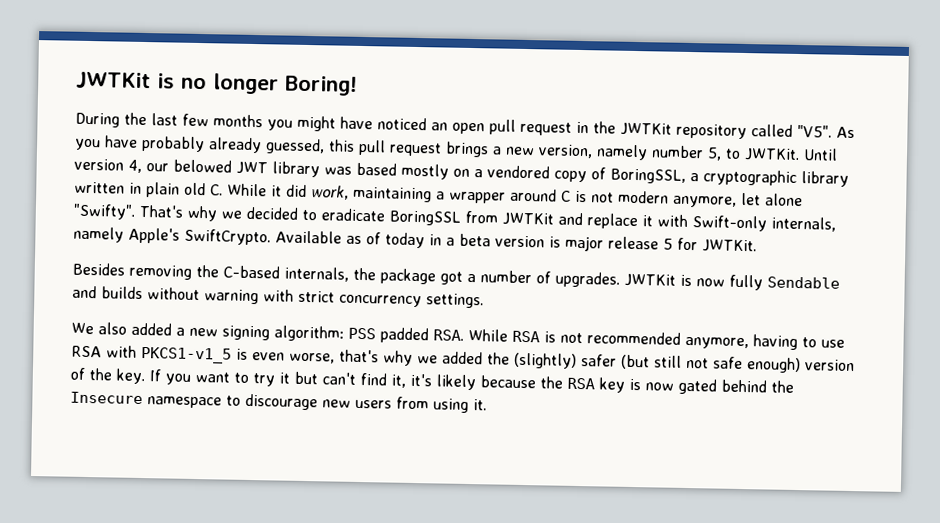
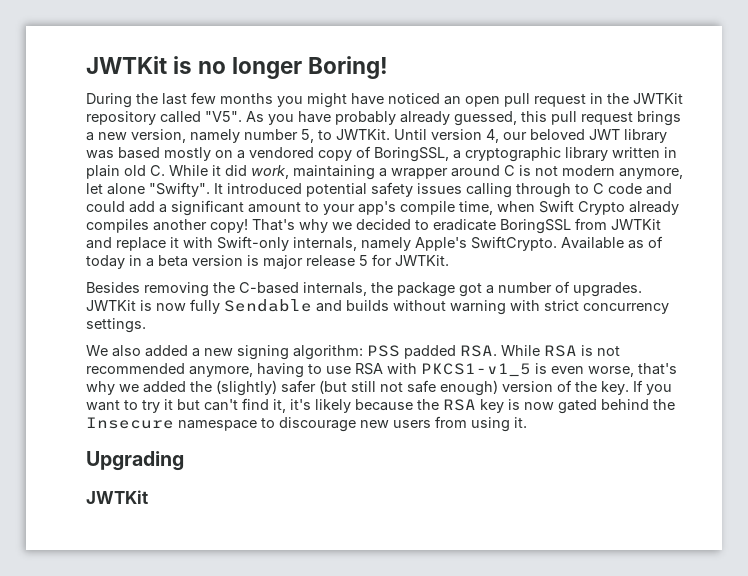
- Until version 4, our belowed JWT library was based mostly on a vendored copy of BoringSSL, a cryptographic library written in plain old C. While it did work, maintaining a wrapper around C is not modern anymore, let alone "Swifty".
+ Until version 4, our beloved JWT library was based mostly on a vendored copy of BoringSSL, a cryptographic library written in plain old C. While it did work, maintaining a wrapper around C is not modern anymore, let alone "Swifty".
+ It introduced potential safety issues calling through to C code and could add a significant amount to your app's compile time, when Swift Crypto already compiles another copy!
+ Upgrading
+ JWTKit

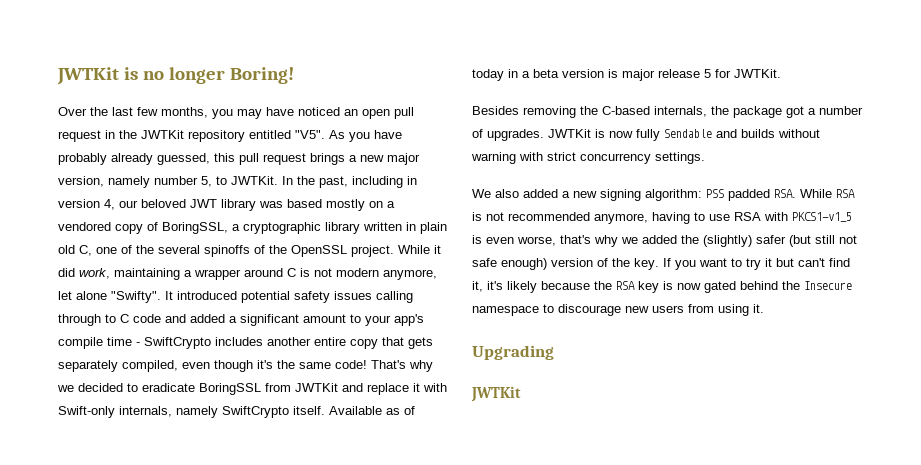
- During the last few months you might have noticed an open pull request in the JWTKit repository called "V5". As you have probably already guessed, this pull request brings a new version, namely number 5, to JWTKit.
+ Over the last few months, you may have noticed an open pull request in the JWTKit repository entitled "V5". As you have probably already guessed, this pull request brings a new major version, namely number 5, to JWTKit.
- Until version 4, our beloved JWT library was based mostly on a vendored copy of BoringSSL, a cryptographic library written in plain old C. While it did work, maintaining a wrapper around C is not modern anymore, let alone "Swifty".
+ In the past, including in version 4, our beloved JWT library was based mostly on a vendored copy of BoringSSL, a cryptographic library written in plain old C, one of the several spinoffs of the OpenSSL project. While it did work, maintaining a wrapper around C is not modern anymore, let alone "Swifty".
- It introduced potential safety issues calling through to C code and could add a significant amount to your app's compile time, when Swift Crypto already compiles another copy!
+ It introduced potential safety issues calling through to C code and added a significant amount to your app's compile time - SwiftCrypto includes another entire copy that gets separately compiled, even though it's the same code!
- That's why we decided to eradicate BoringSSL from JWTKit and replace it with Swift-only internals, namely Apple's SwiftCrypto.
+ That's why we decided to eradicate BoringSSL from JWTKit and replace it with Swift-only internals, namely SwiftCrypto itself.

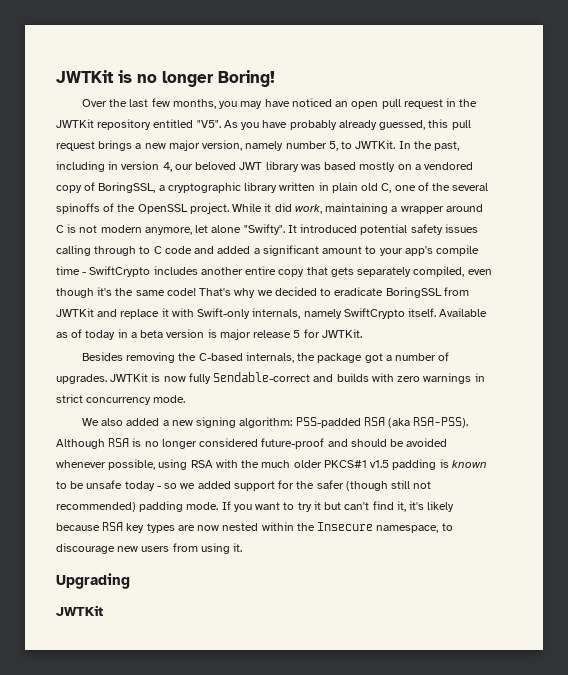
- JWTKit is now fully Sendable and builds without warning with strict concurrency settings.
+ JWTKit is now fully Sendable-correct and builds with zero warnings in strict concurrency mode.
- We also added a new signing algorithm: PSS padded RSA. While RSA is not recommended anymore, having to use RSA with PKCS1-v1_5 is even worse, that's why we added the (slightly) safer (but still not safe enough) version of the key.
+ We also added a new signing algorithm: PSS-padded RSA (aka RSA-PSS). Although RSA is no longer considered future-proof and should be avoided whenever possible, using RSA with the much older PKCS#1 v1.5 padding is known to be unsafe today - so we added support for the safer (though still not recommended) padding mode.
- If you want to try it but can't find it, it's likely because the RSA key is now gated behind the Insecure namespace to discourage new users from using it.
+ If you want to try it but can't find it, it's likely because RSA key types are now nested within the Insecure namespace, to discourage new users from using it.

